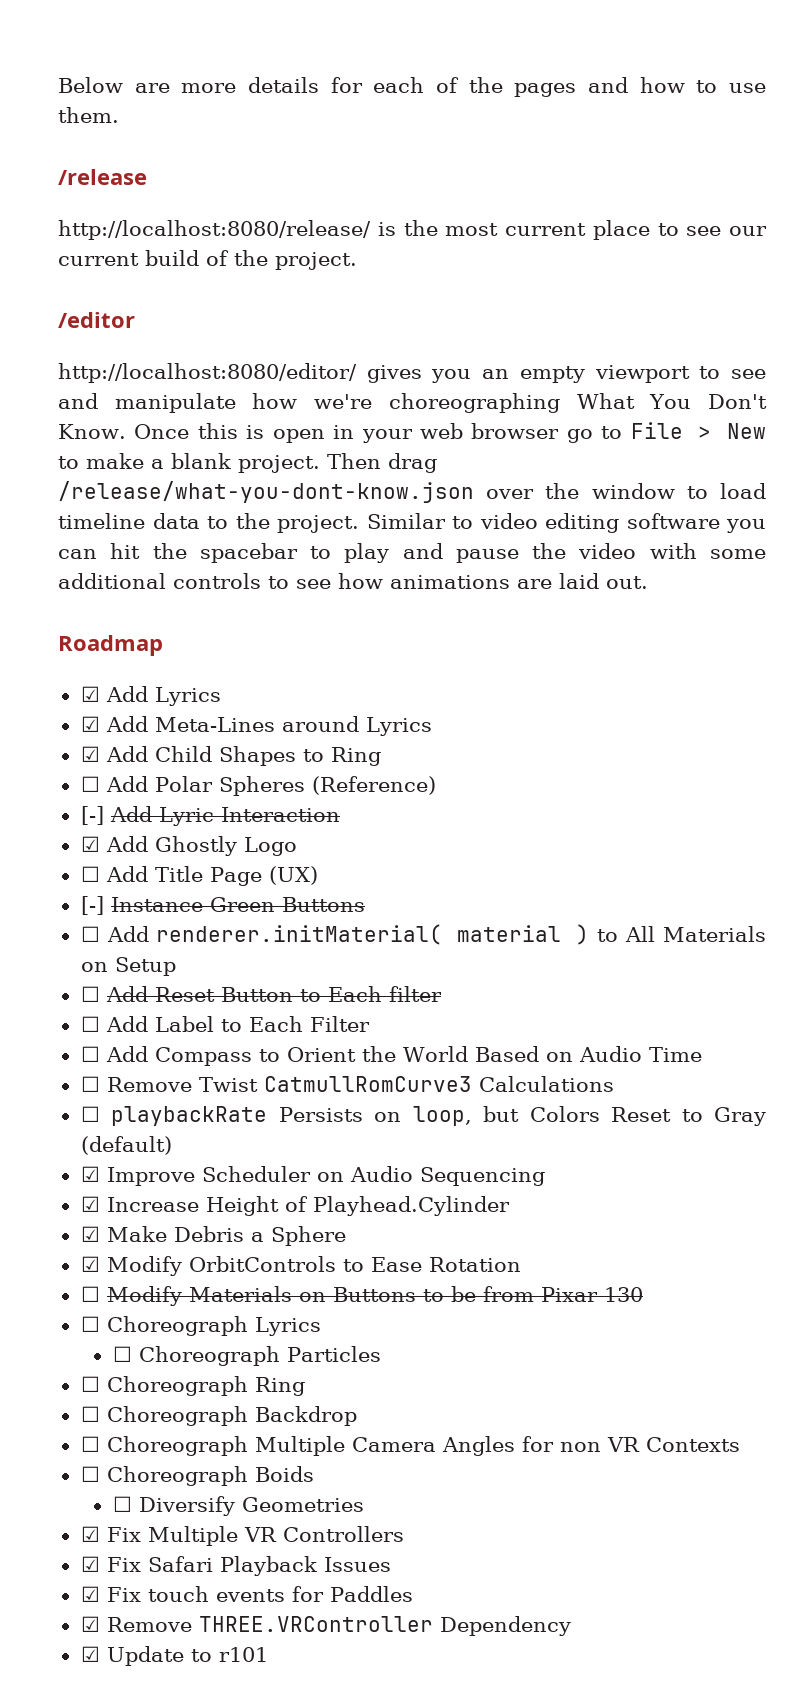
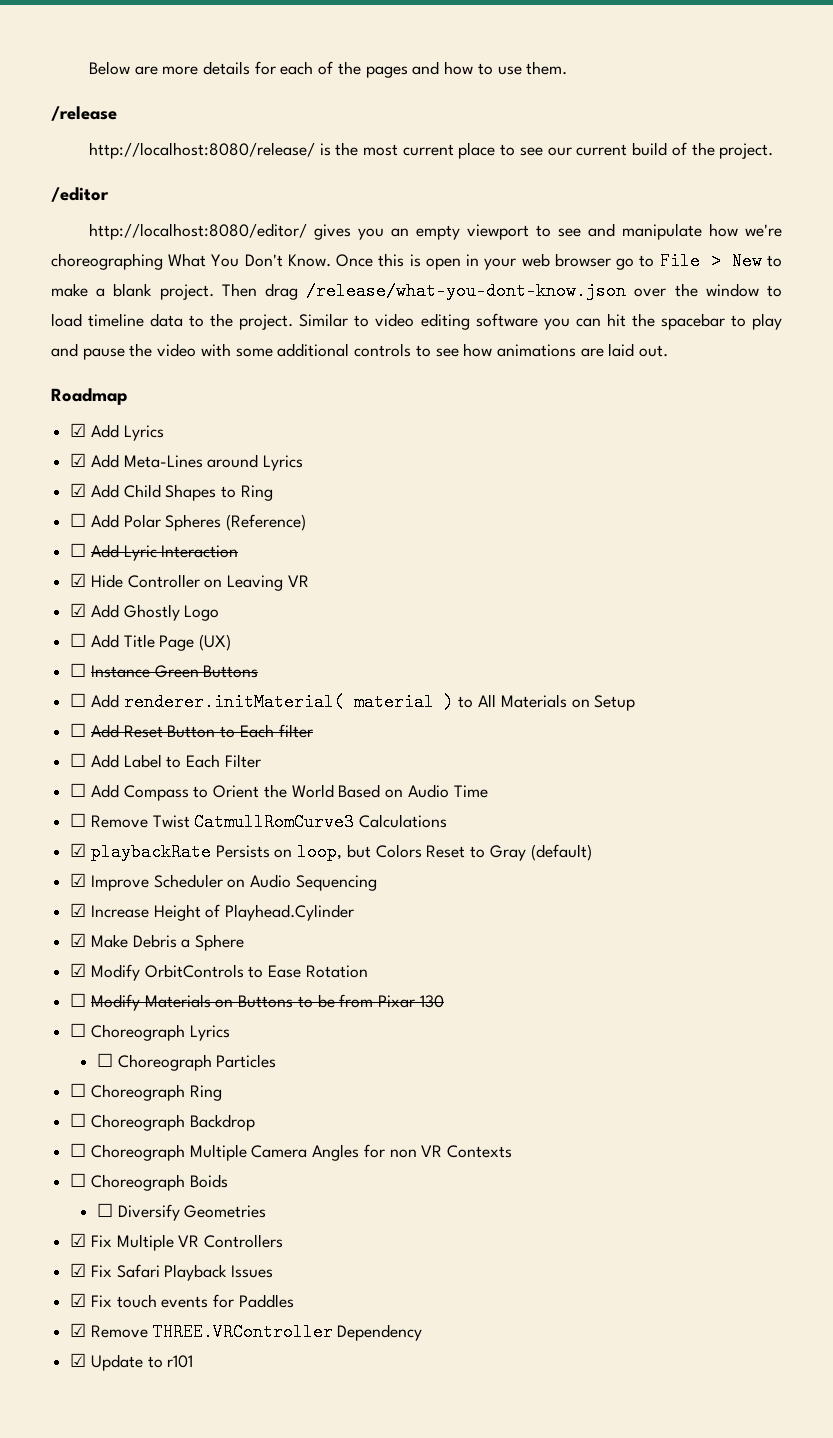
- [-] Add Lyric Interaction
+ ☐ Add Lyric Interaction
+ ☑ Hide Controller on Leaving VR
- [-] Instance Green Buttons
+ ☐ Instance Green Buttons
- ☐ playbackRate Persists on loop, but Colors Reset to Gray (default)
+ ☑ playbackRate Persists on loop, but Colors Reset to Gray (default)

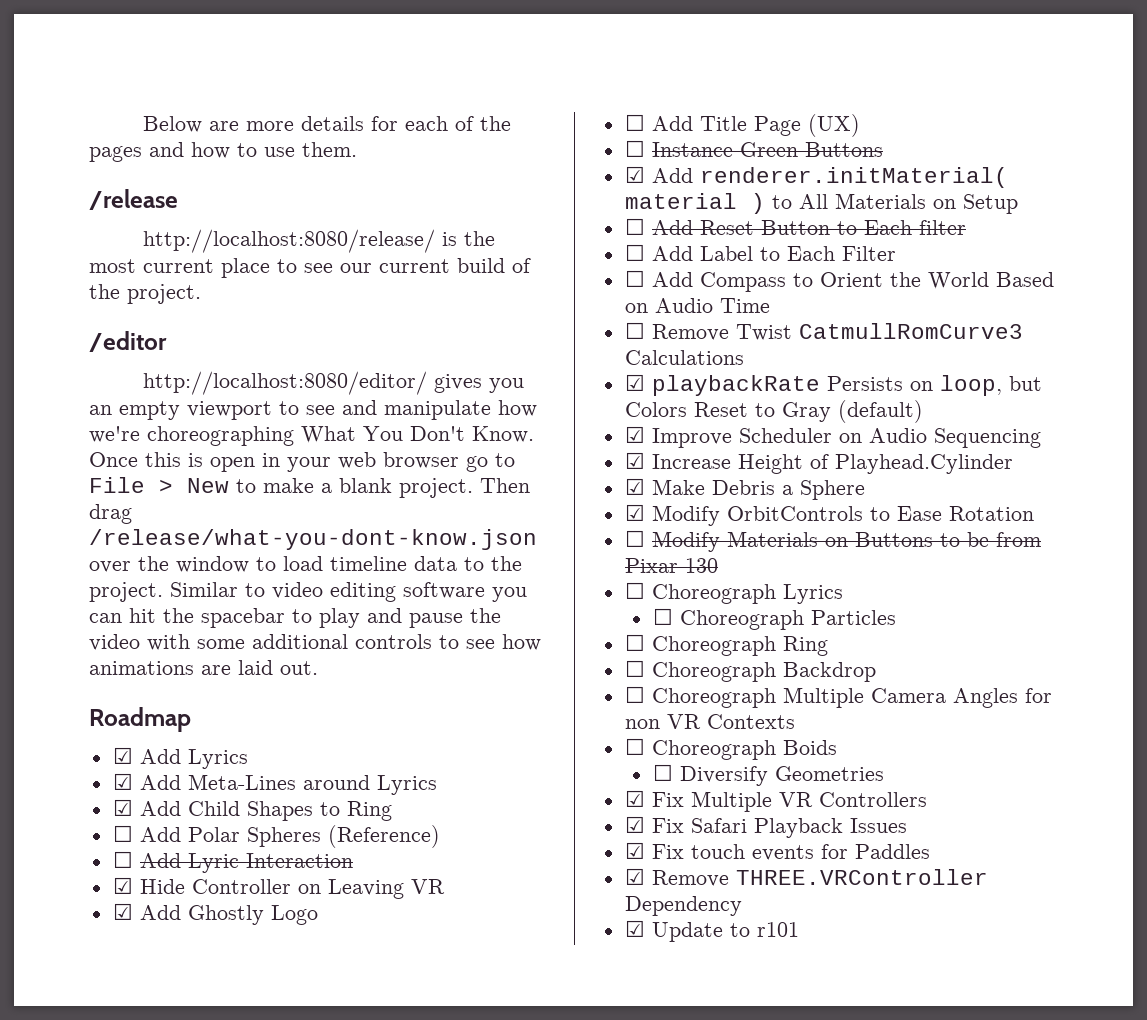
- ☐ Add renderer.initMaterial( material ) to All Materials on Setup
+ ☑ Add renderer.initMaterial( material ) to All Materials on Setup

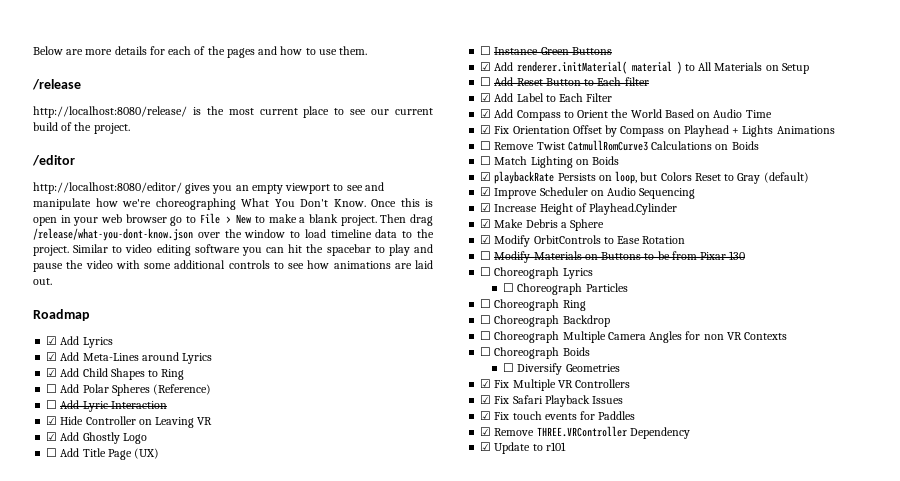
- ☐ Add Label to Each Filter
+ ☑ Add Label to Each Filter
- ☐ Add Compass to Orient the World Based on Audio Time
+ ☑ Add Compass to Orient the World Based on Audio Time
+ ☑ Fix Orientation Offset by Compass on Playhead + Lights Animations
- ☐ Remove Twist CatmullRomCurve3 Calculations
+ ☐ Remove Twist CatmullRomCurve3 Calculations on Boids
+ ☐ Match Lighting on Boids

